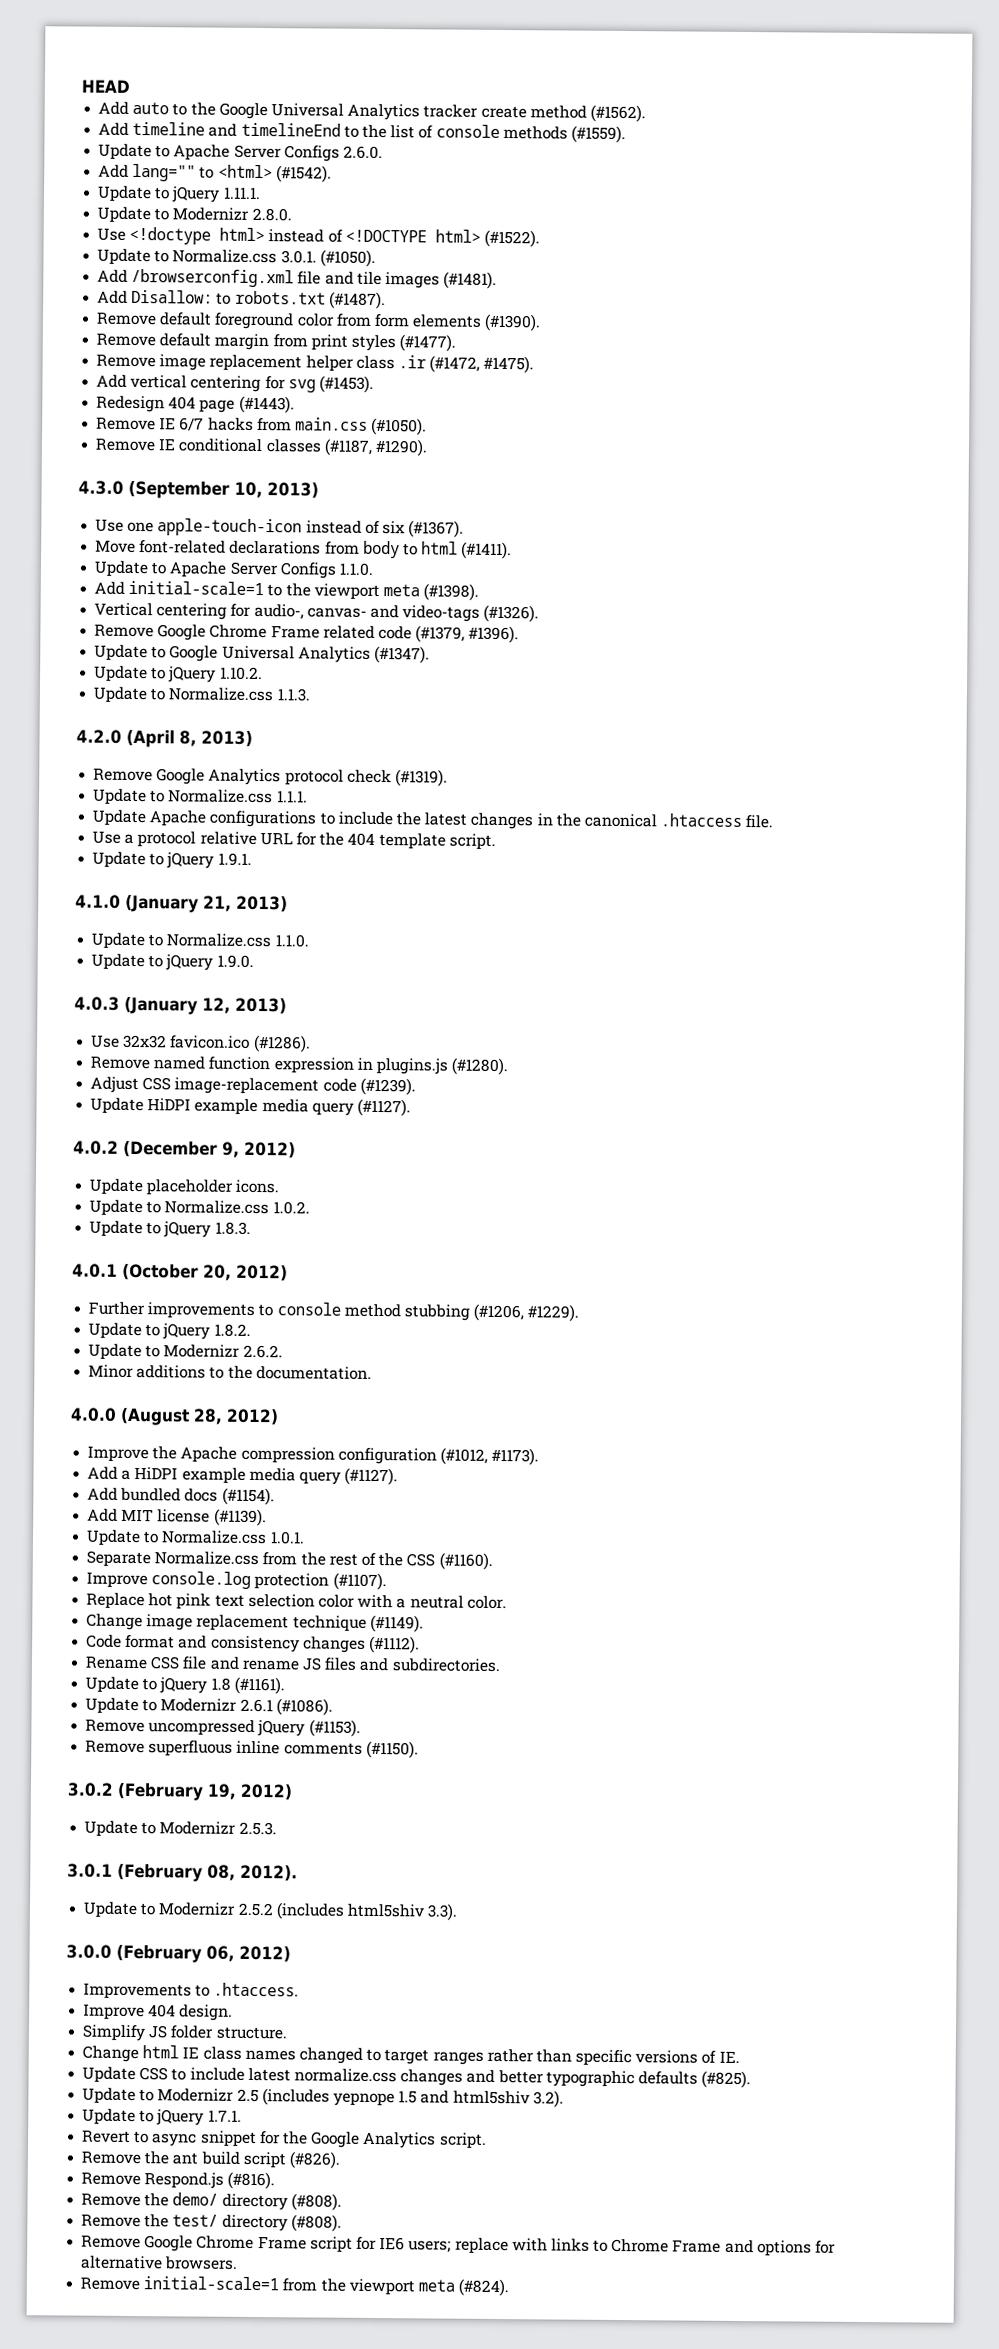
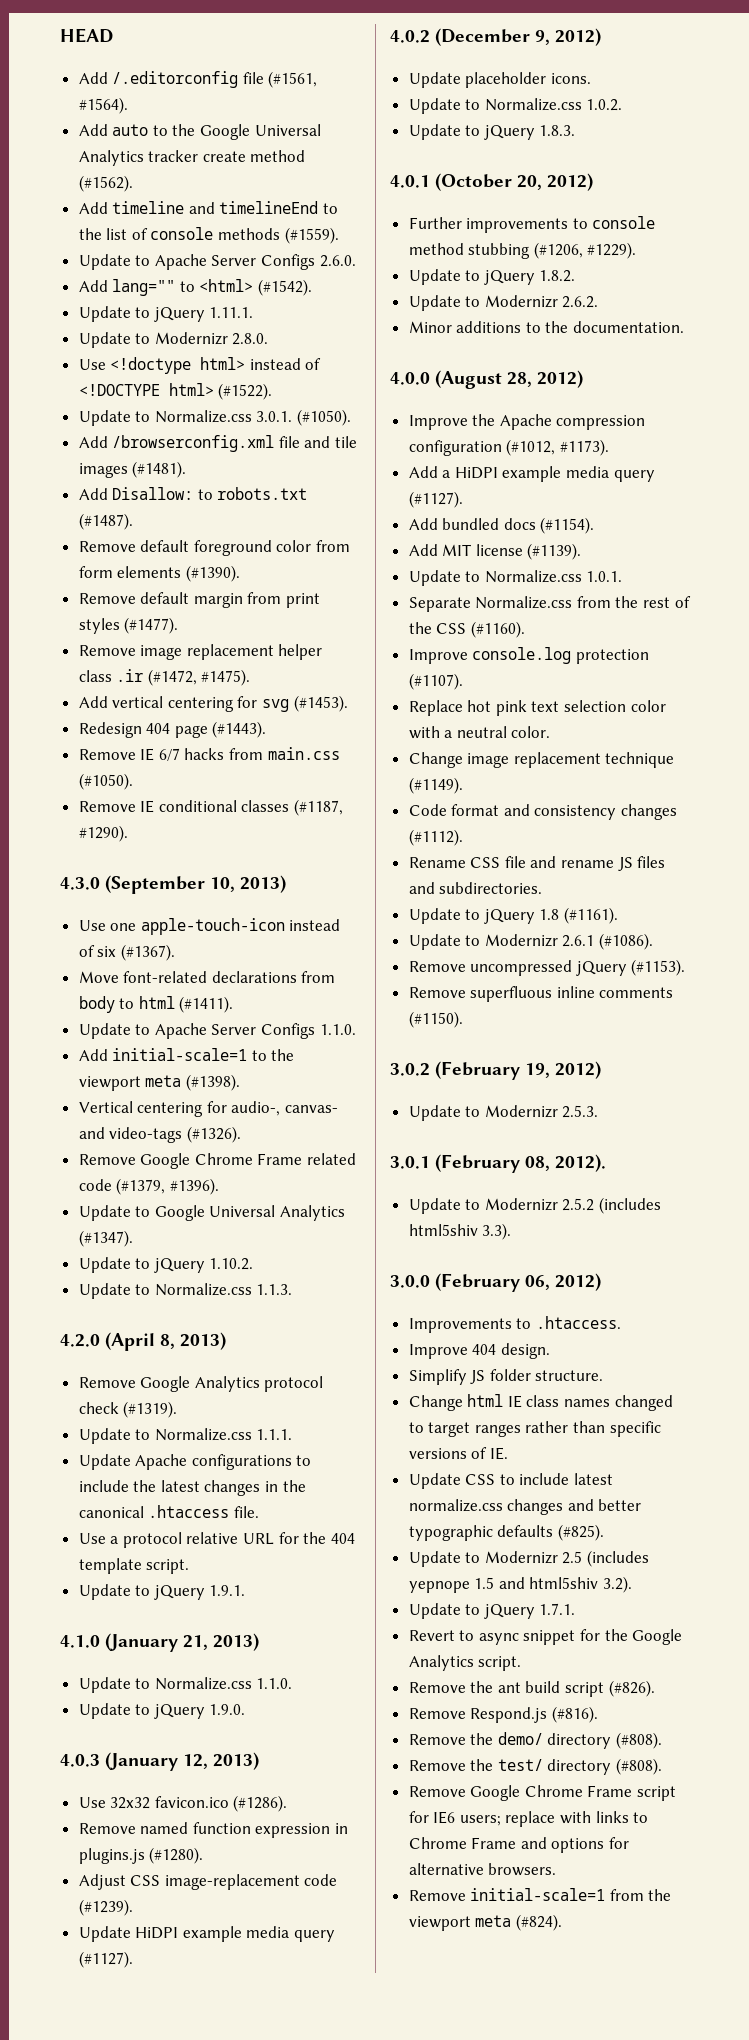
+ Add /.editorconfig file (#1561, #1564).

